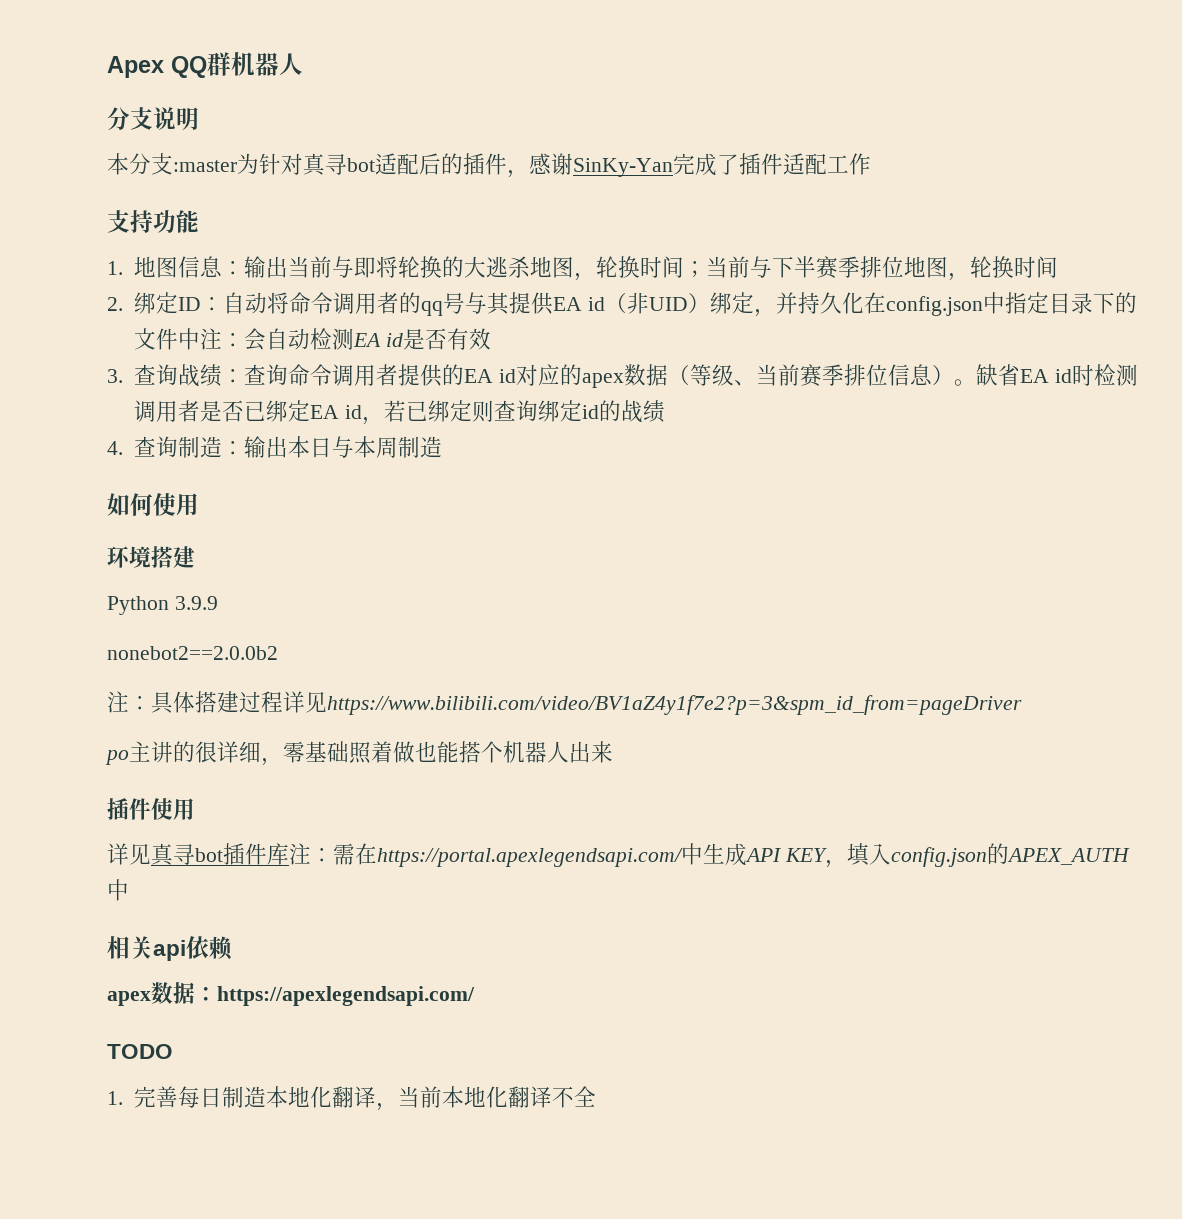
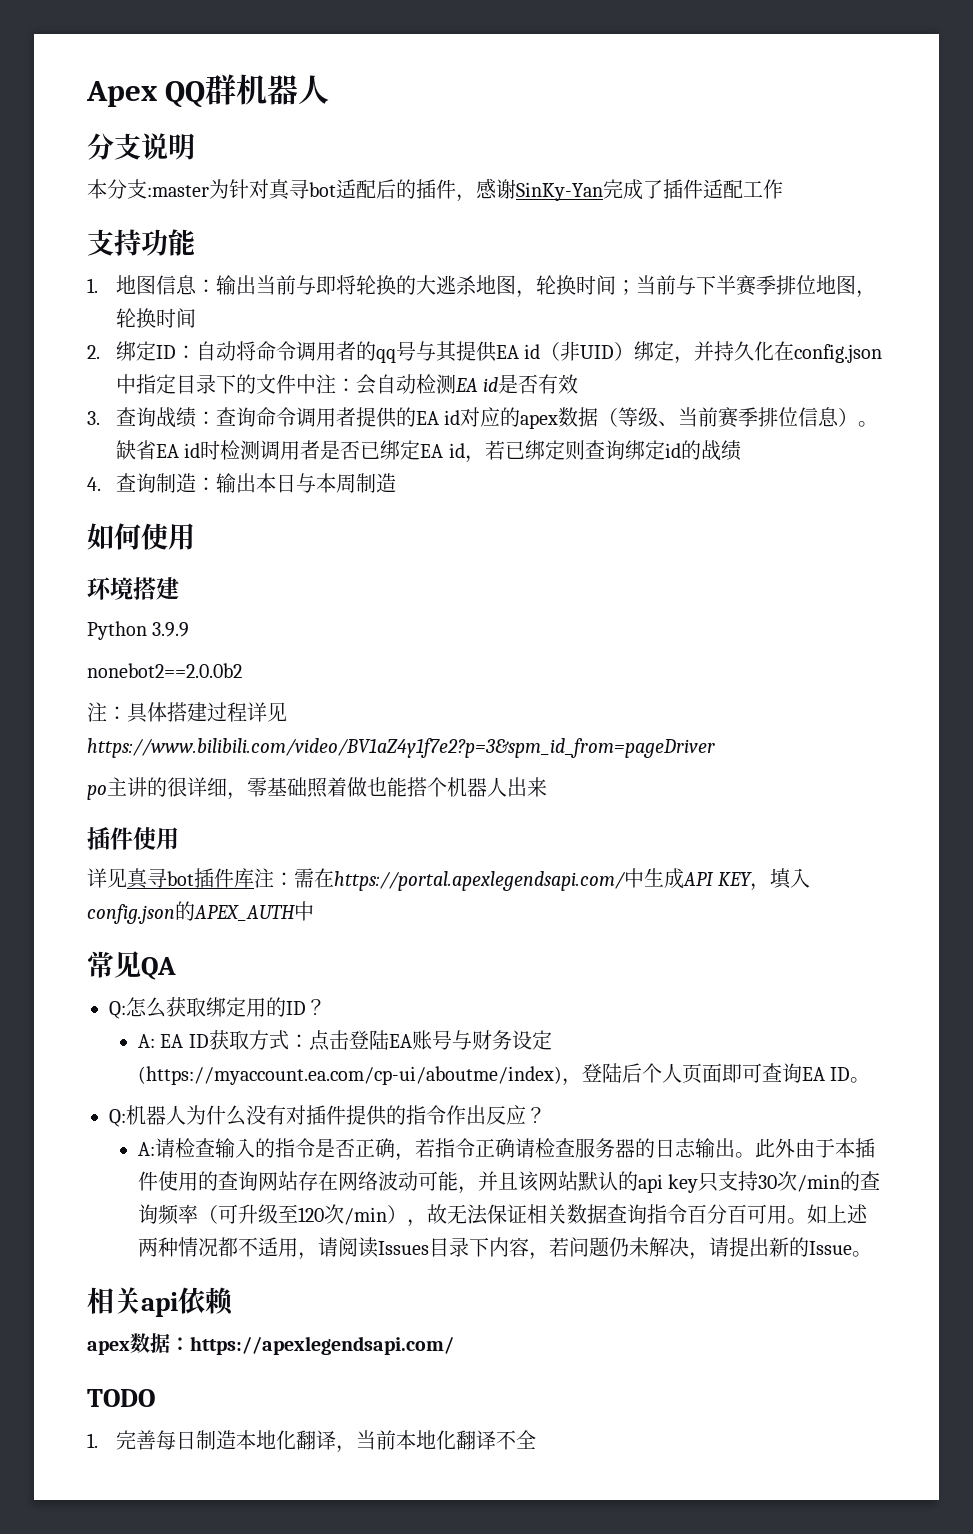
+ 常见QA
+ Q:怎么获取绑定用的ID？
+ A: EA ID获取方式：点击登陆EA账号与财务设定(https://myaccount.ea.com/cp-ui/aboutme/index)，登陆后个人页面即可查询EA ID。
+ Q:机器人为什么没有对插件提供的指令作出反应？
+ A:请检查输入的指令是否正确，若指令正确请检查服务器的日志输出。此外由于本插件使用的查询网站存在网络波动可能，并且该网站默认的api key只支持30次/min的查询频率（可升级至120次/min），故无法保证相关数据查询指令百分百可用。如上述两种情况都不适用，请阅读Issues目录下内容，若问题仍未解决，请提出新的Issue。

